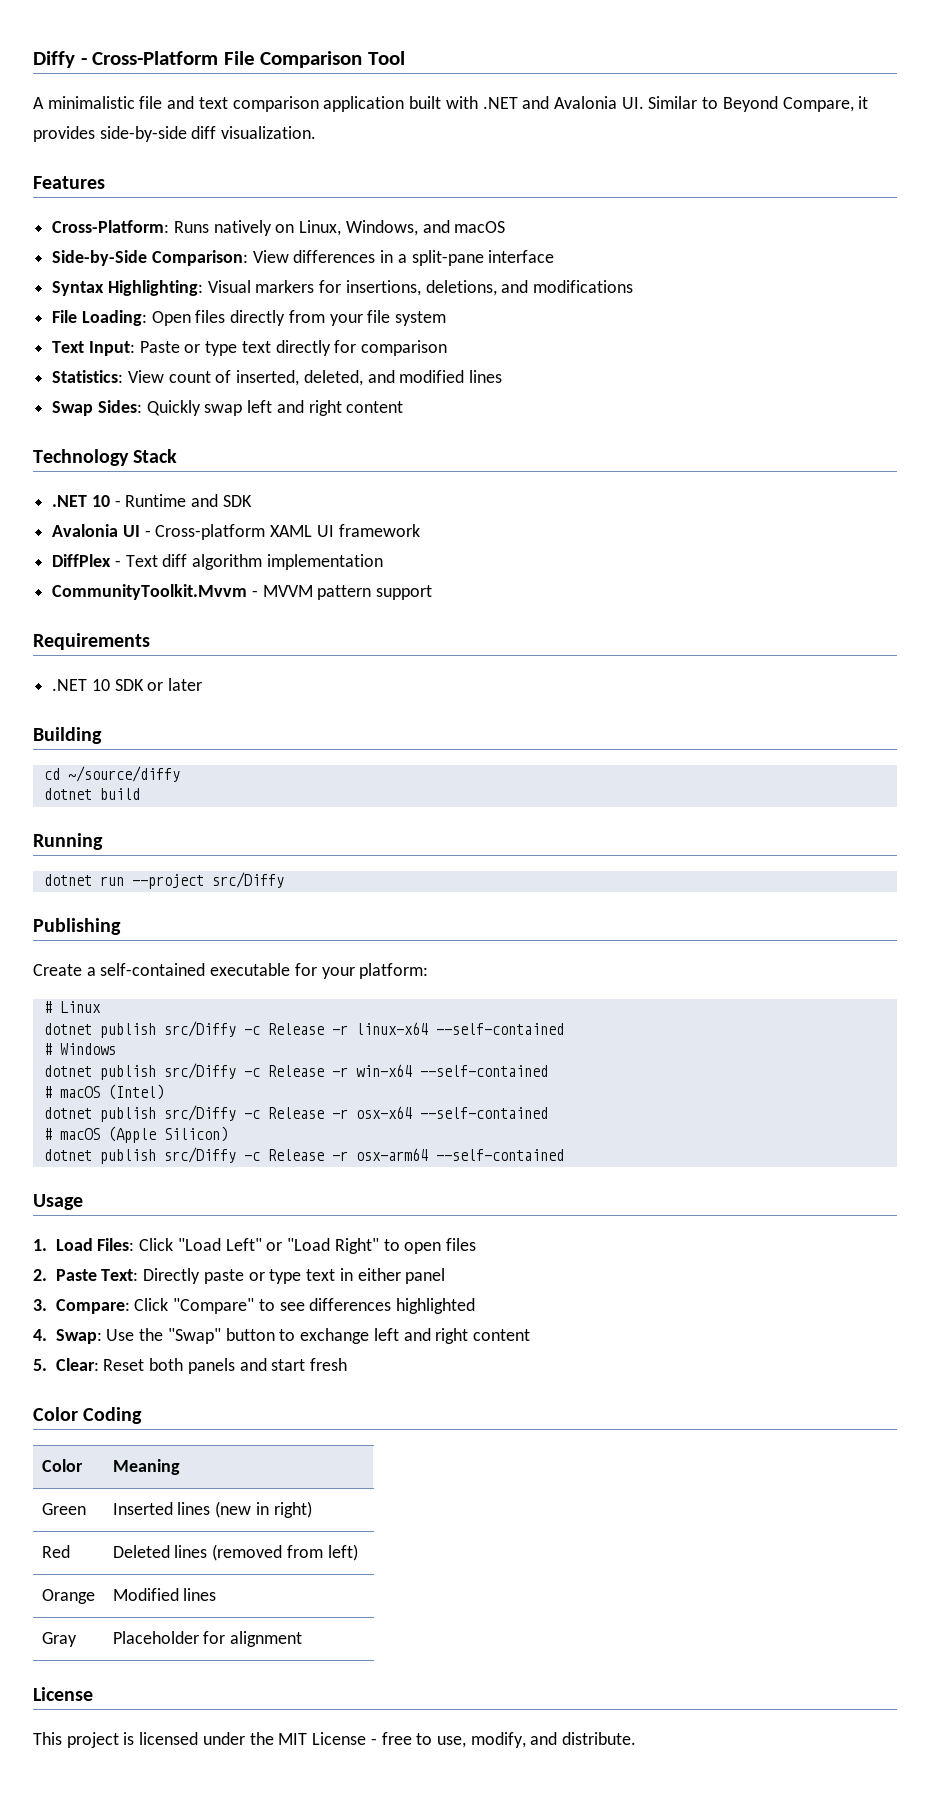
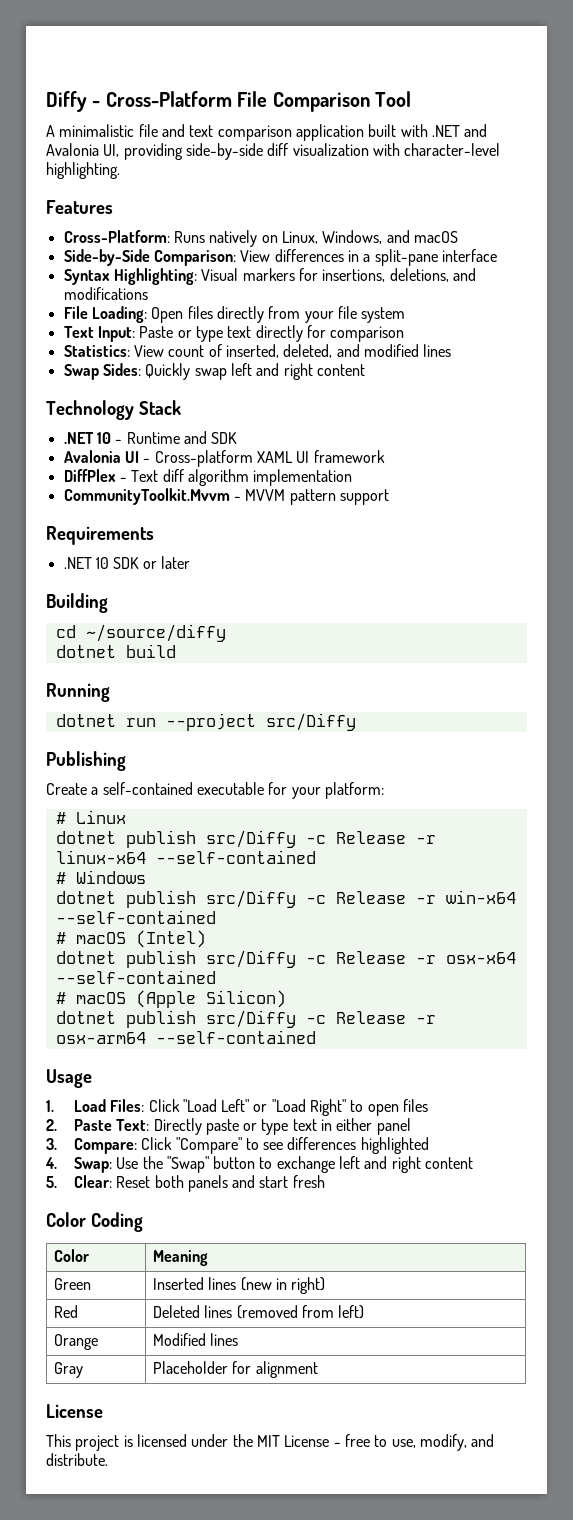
- A minimalistic file and text comparison application built with .NET and Avalonia UI. Similar to Beyond Compare, it provides side-by-side diff visualization.
+ A minimalistic file and text comparison application built with .NET and Avalonia UI, providing side-by-side diff visualization with character-level highlighting.

